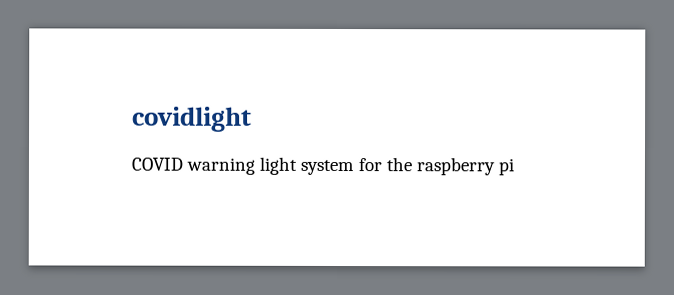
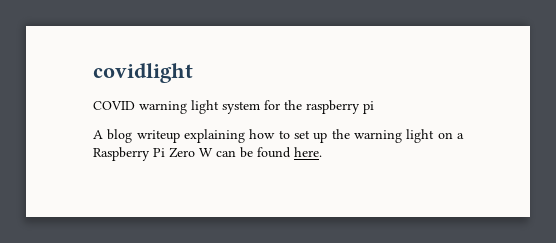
+ A blog writeup explaining how to set up the warning light on a Raspberry Pi Zero W can be found here.

